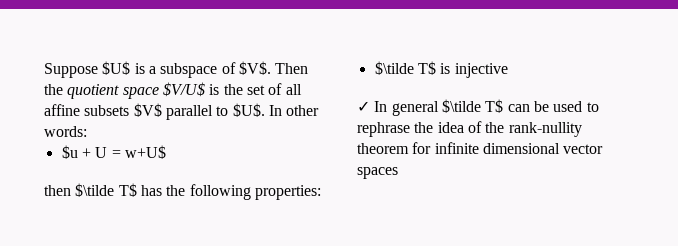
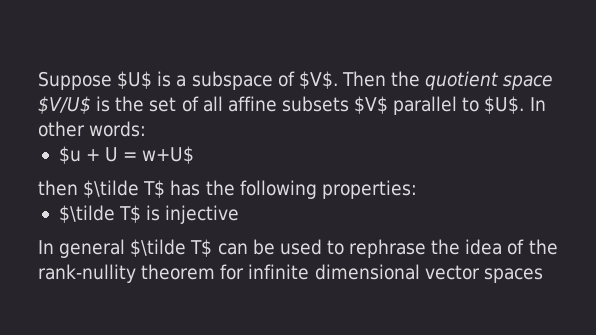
- ✓ In general $\tilde T$ can be used to rephrase the idea of the rank-nullity theorem for infinite dimensional vector spaces
+ In general $\tilde T$ can be used to rephrase the idea of the rank-nullity theorem for infinite dimensional vector spaces

